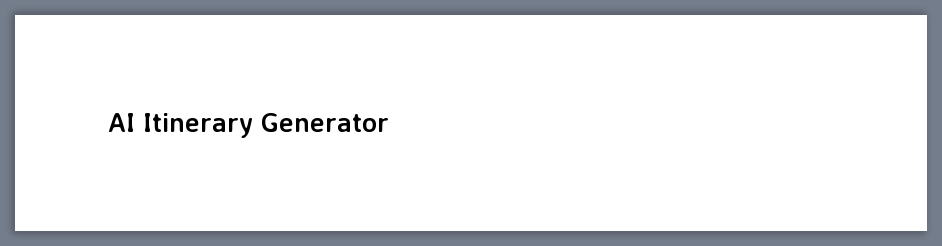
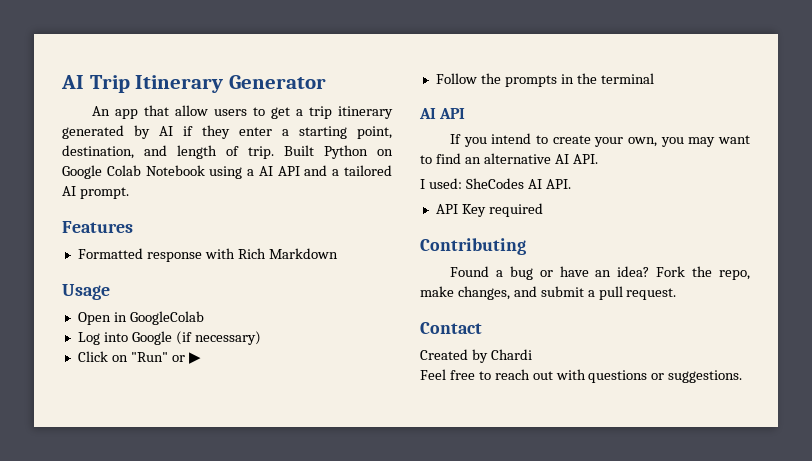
- AI Itinerary Generator
+ AI Trip Itinerary Generator
+ An app that allow users to get a trip itinerary generated by AI if they enter a starting point, destination, and length of trip. Built Python on Google Colab Notebook using a AI API and a tailored AI prompt.
+ Features
+ Formatted response with Rich Markdown
+ Usage
+ Open in GoogleColab
+ Log into Google (if necessary)
+ Click on "Run" or ▶
+ Follow the prompts in the terminal
+ AI API
+ If you intend to create your own, you may want to find an alternative AI API.
+ I used: SheCodes AI API.
+ API Key required
+ Contributing
+ Found a bug or have an idea? Fork the repo, make changes, and submit a pull request.
+ Contact
+ Created by Chardi
+ Feel free to reach out with questions or suggestions.

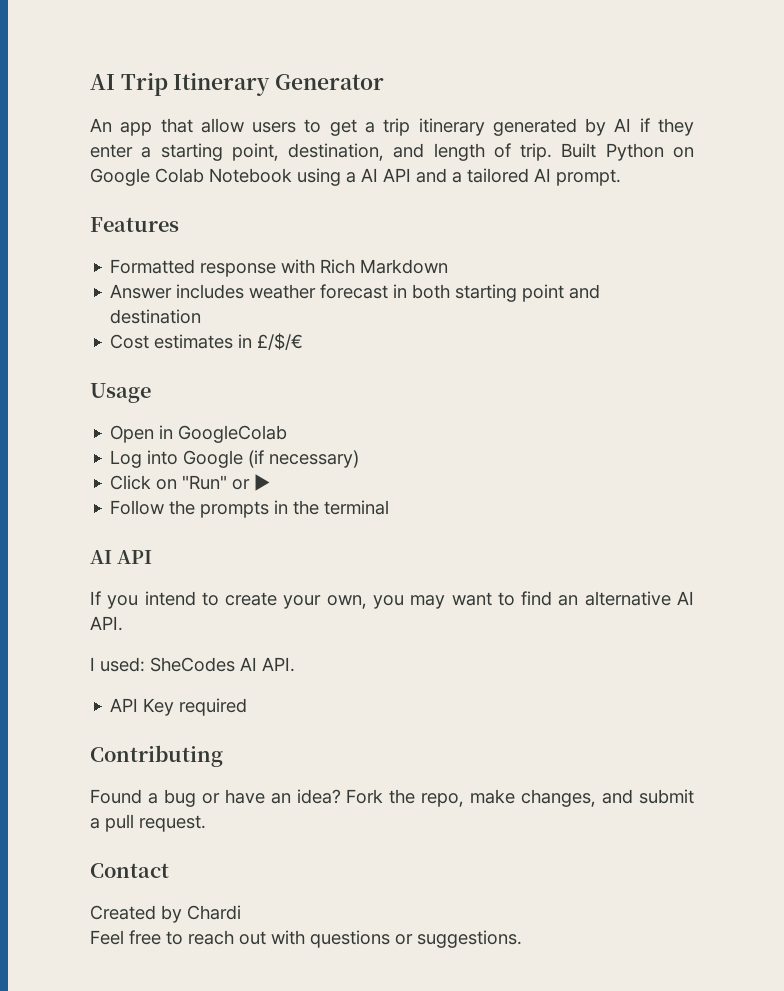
+ Answer includes weather forecast in both starting point and destination
+ Cost estimates in £/$/€

